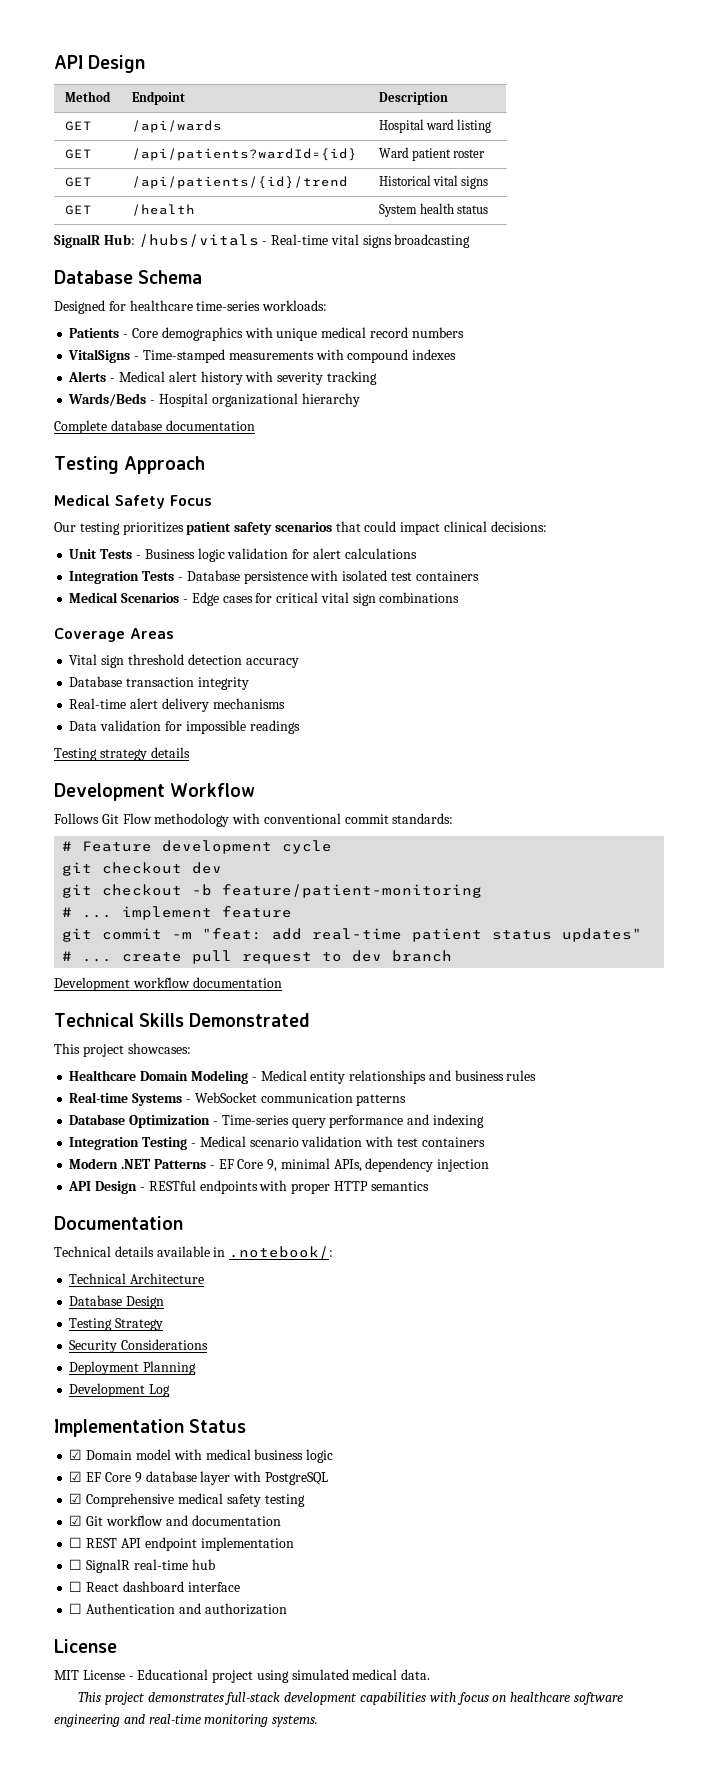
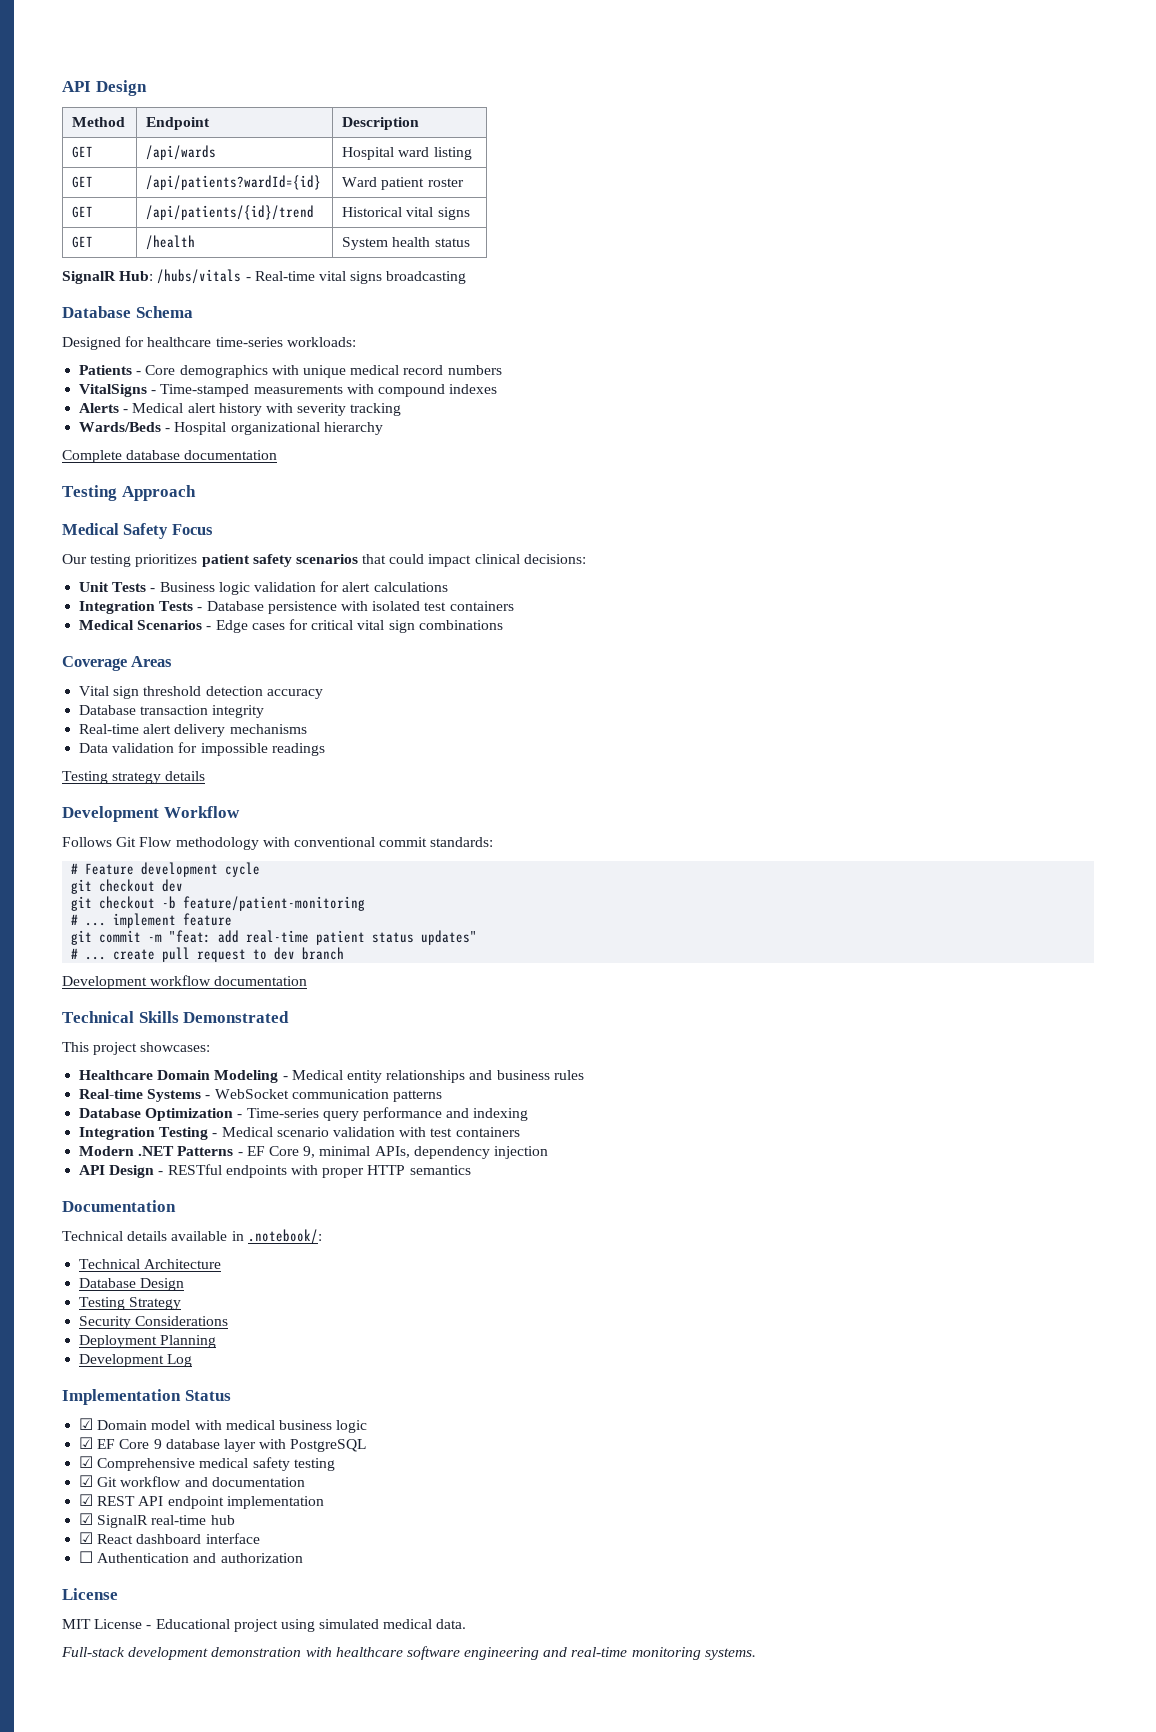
- ☐ REST API endpoint implementation
+ ☑ REST API endpoint implementation
- ☐ SignalR real-time hub
+ ☑ SignalR real-time hub
- ☐ React dashboard interface
+ ☑ React dashboard interface
- This project demonstrates full-stack development capabilities with focus on healthcare software engineering and real-time monitoring systems.
+ Full-stack development demonstration with healthcare software engineering and real-time monitoring systems.

